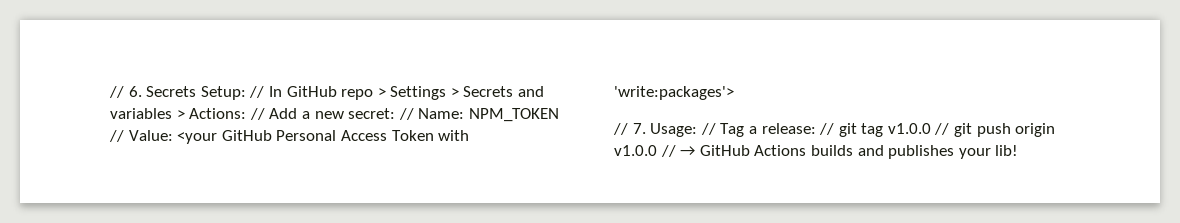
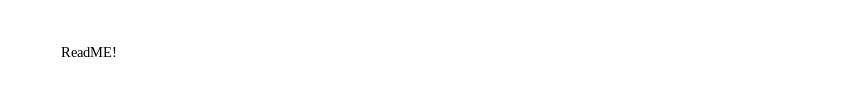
- // 6. Secrets Setup: // In GitHub repo > Settings > Secrets and variables > Actions: // Add a new secret: // Name: NPM_TOKEN // Value: <your GitHub Personal Access Token with 'write:packages'>
- // 7. Usage: // Tag a release: // git tag v1.0.0 // git push origin v1.0.0 // → GitHub Actions builds and publishes your lib!
+ ReadME!

